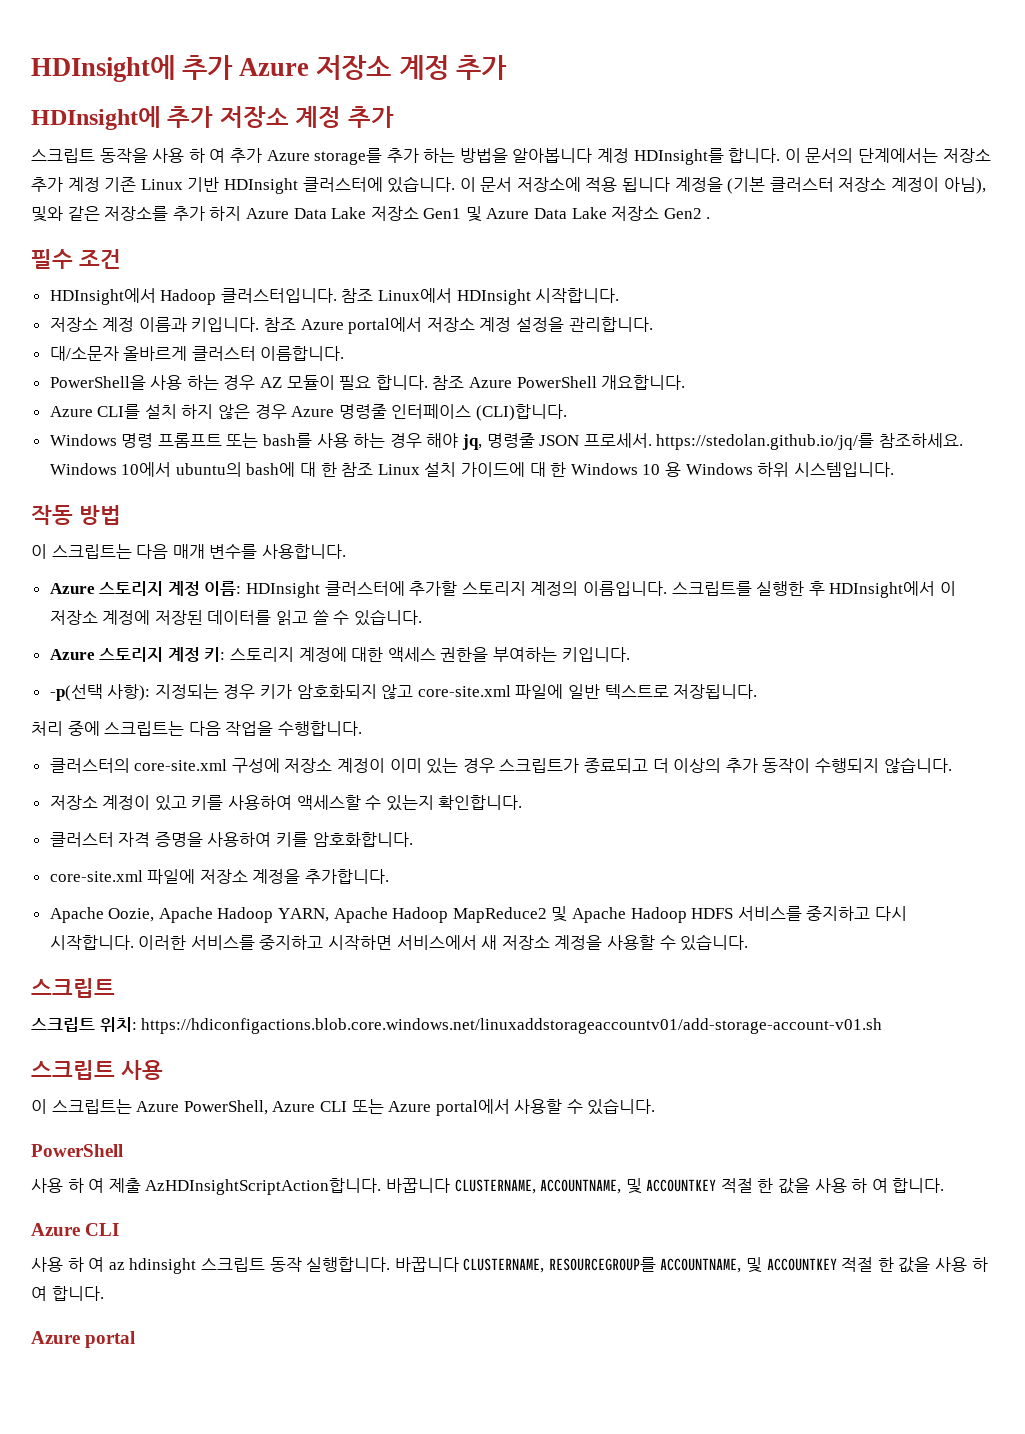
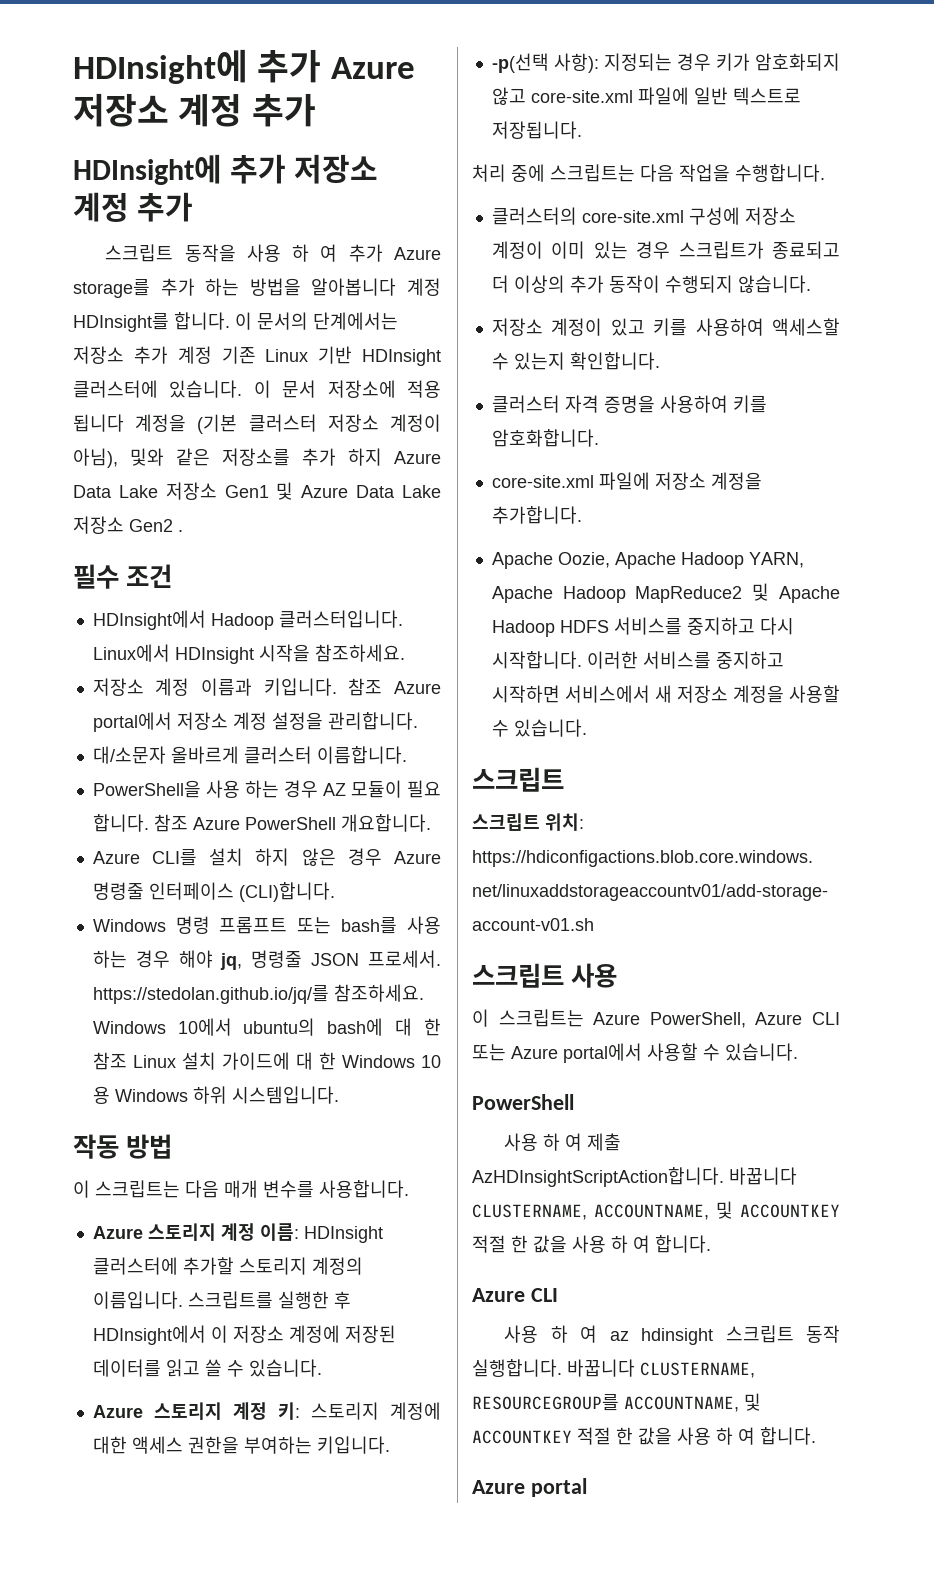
- 참조 Linux에서 HDInsight 시작합니다.
+ Linux에서 HDInsight 시작을 참조하세요.

